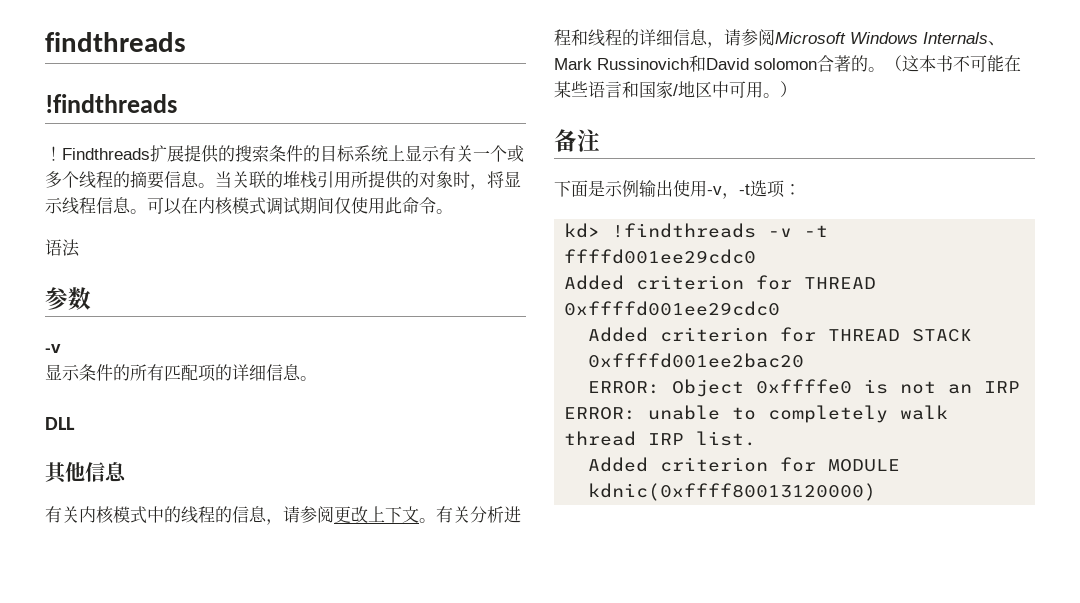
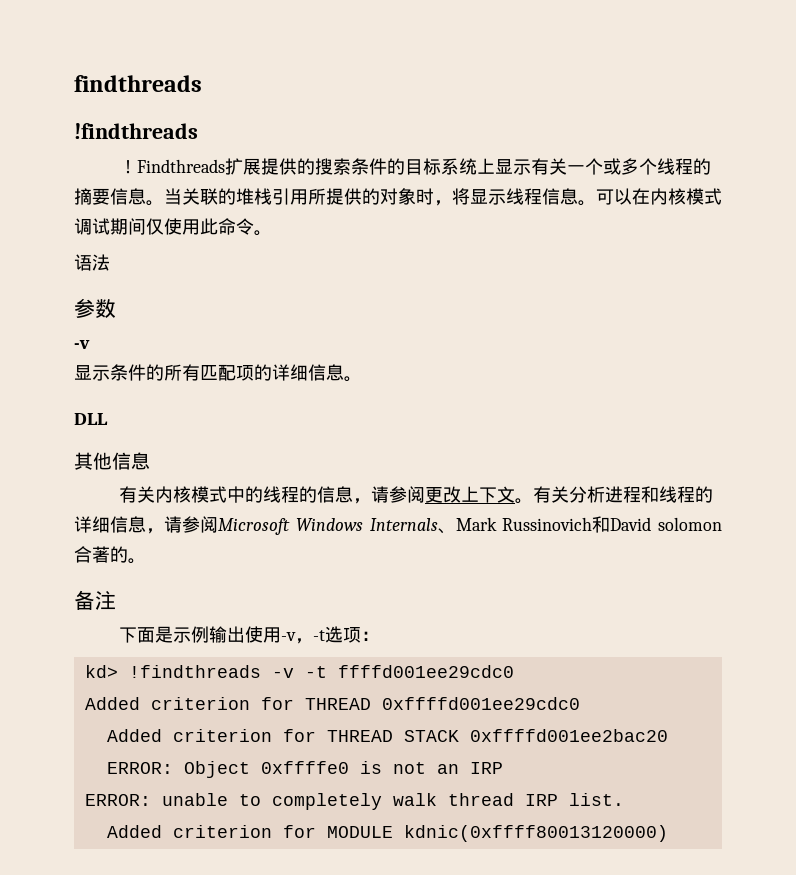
- （这本书不可能在某些语言和国家/地区中可用。）

